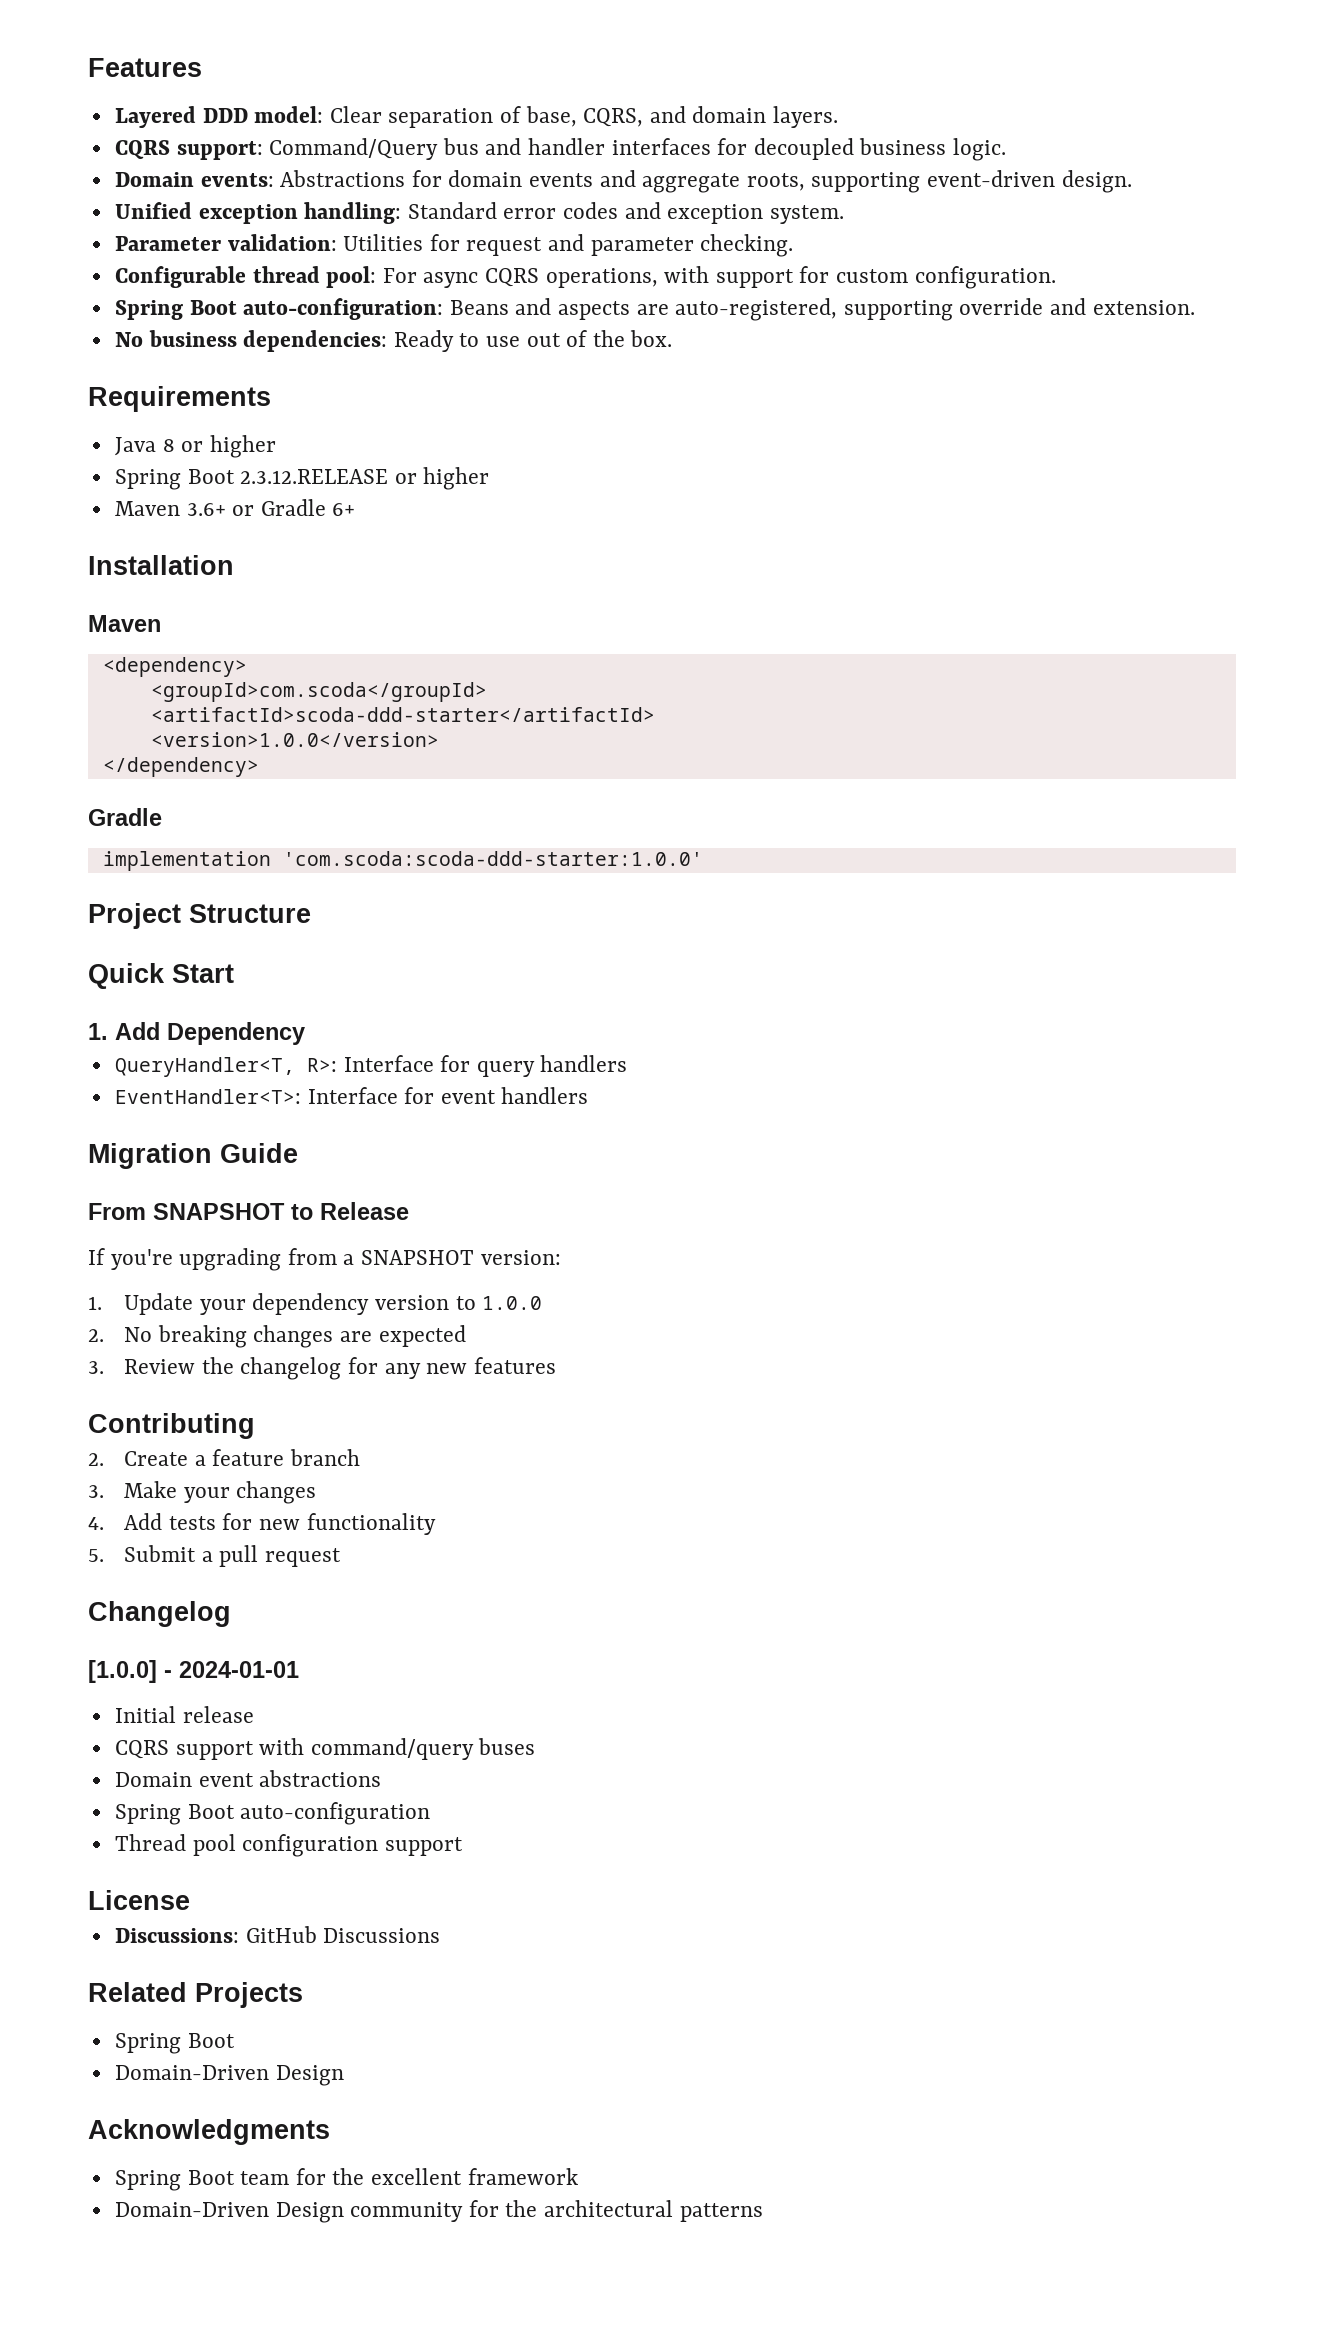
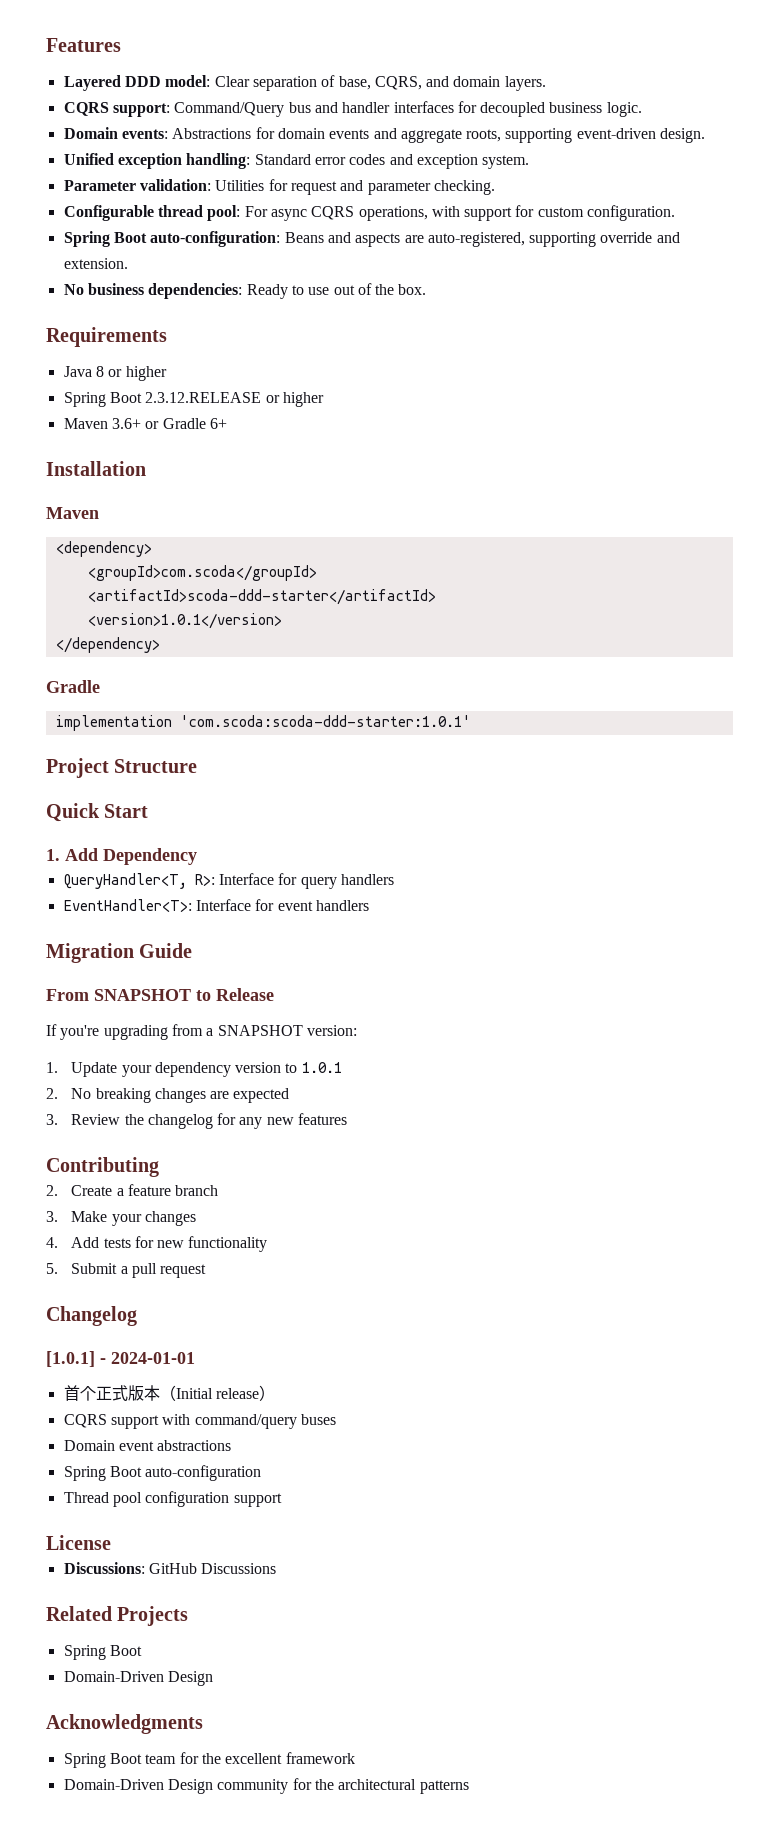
- <version>1.0.0</version>
+ <version>1.0.1</version>
- implementation 'com.scoda:scoda-ddd-starter:1.0.0'
+ implementation 'com.scoda:scoda-ddd-starter:1.0.1'
- 1. Update your dependency version to 1.0.0
+ 1. Update your dependency version to 1.0.1
- [1.0.0] - 2024-01-01
+ [1.0.1] - 2024-01-01
- Initial release
+ 首个正式版本（Initial release）

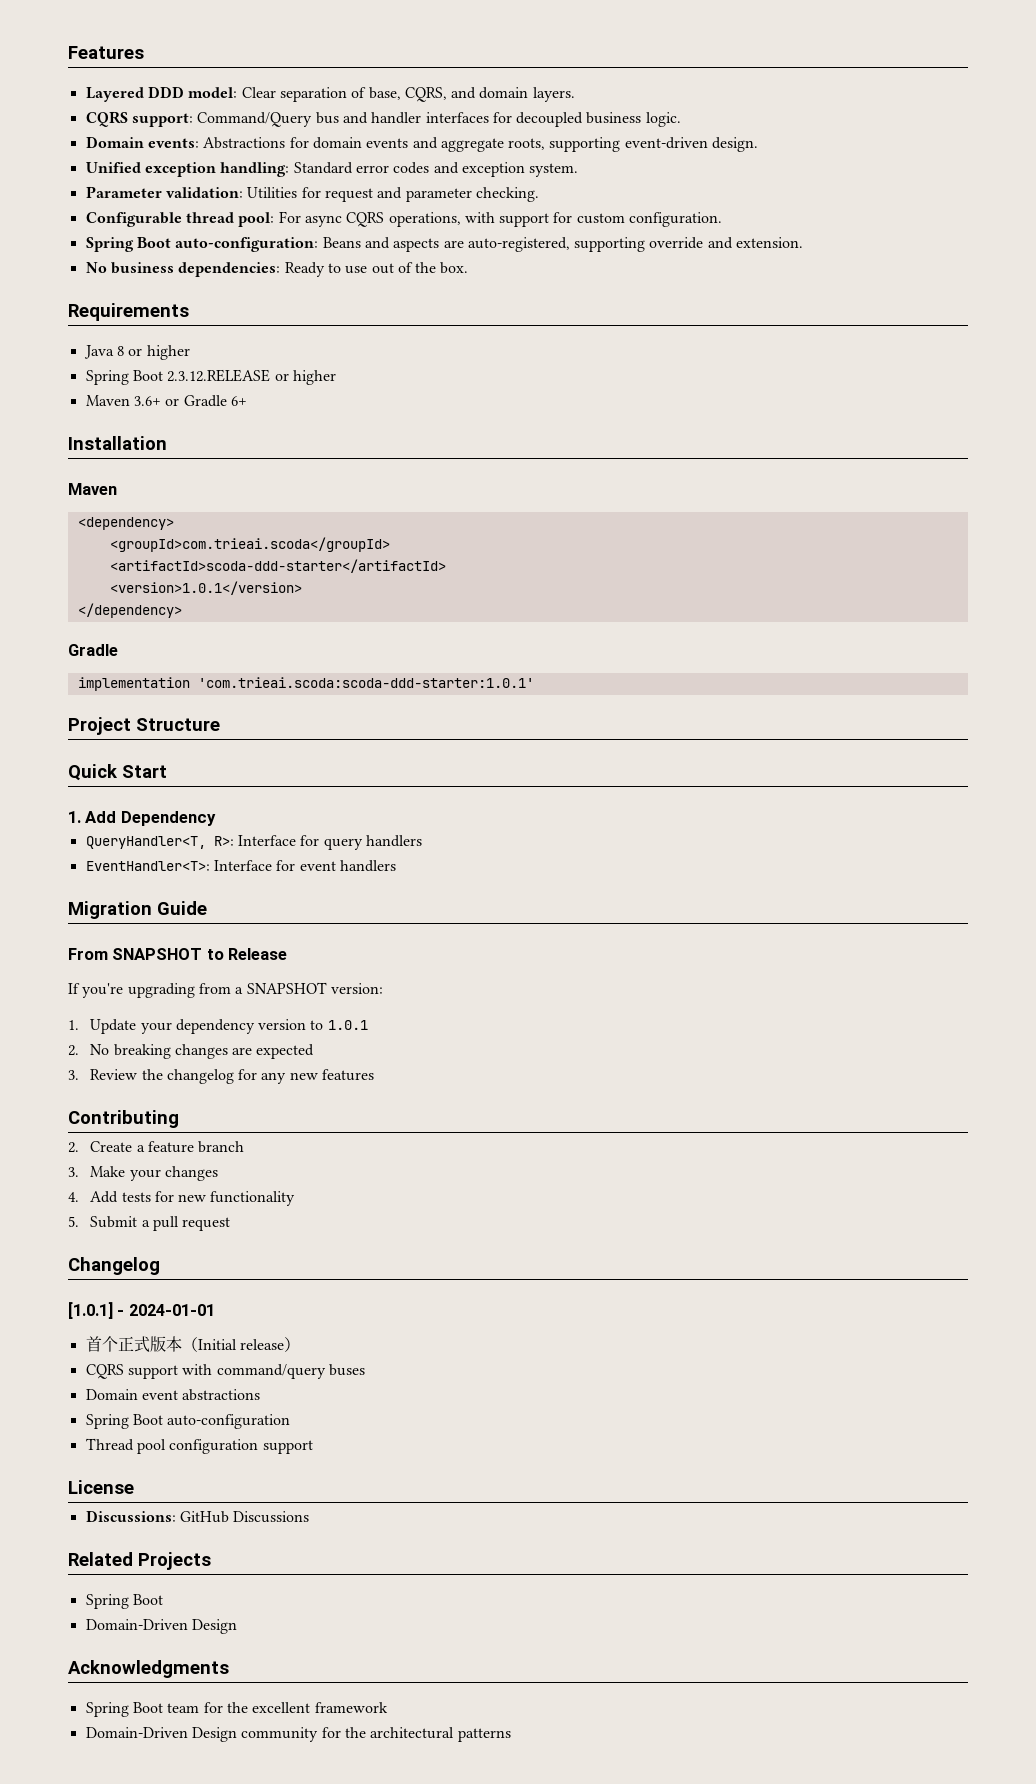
- <groupId>com.scoda</groupId>
+ <groupId>com.trieai.scoda</groupId>
- implementation 'com.scoda:scoda-ddd-starter:1.0.1'
+ implementation 'com.trieai.scoda:scoda-ddd-starter:1.0.1'

